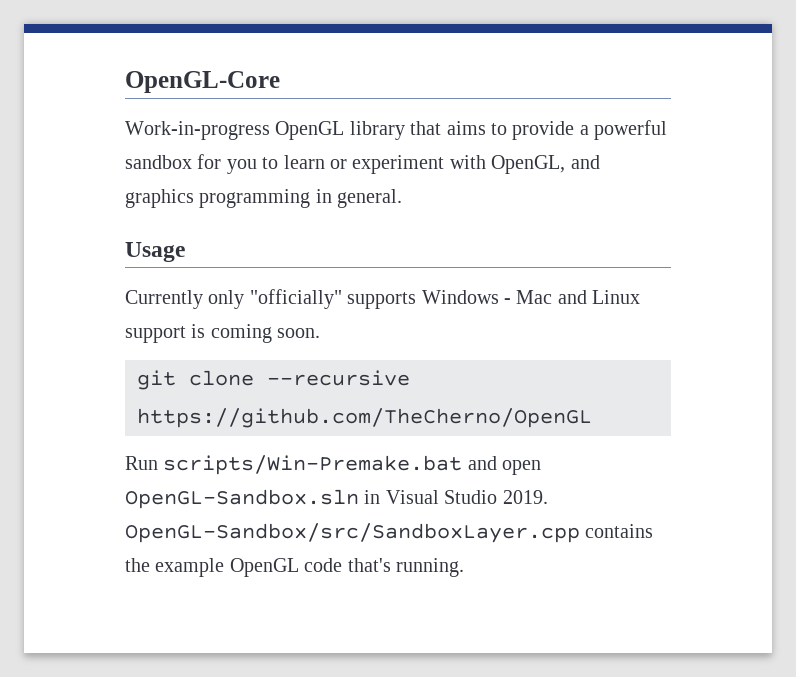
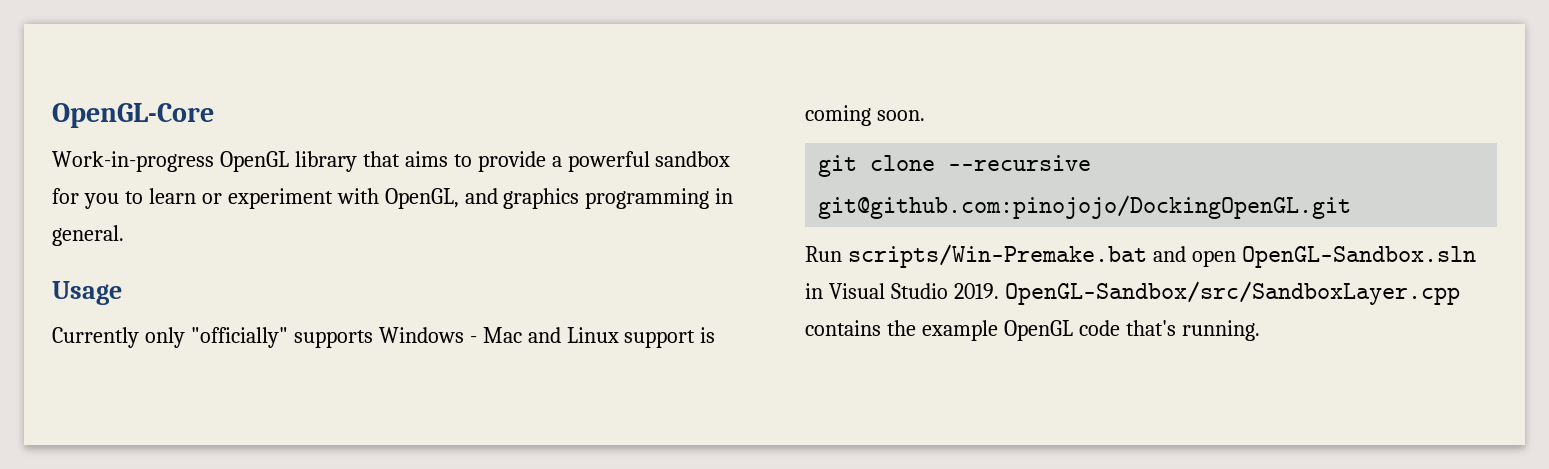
- git clone --recursive https://github.com/TheCherno/OpenGL
+ git clone --recursive git@github.com:pinojojo/DockingOpenGL.git

